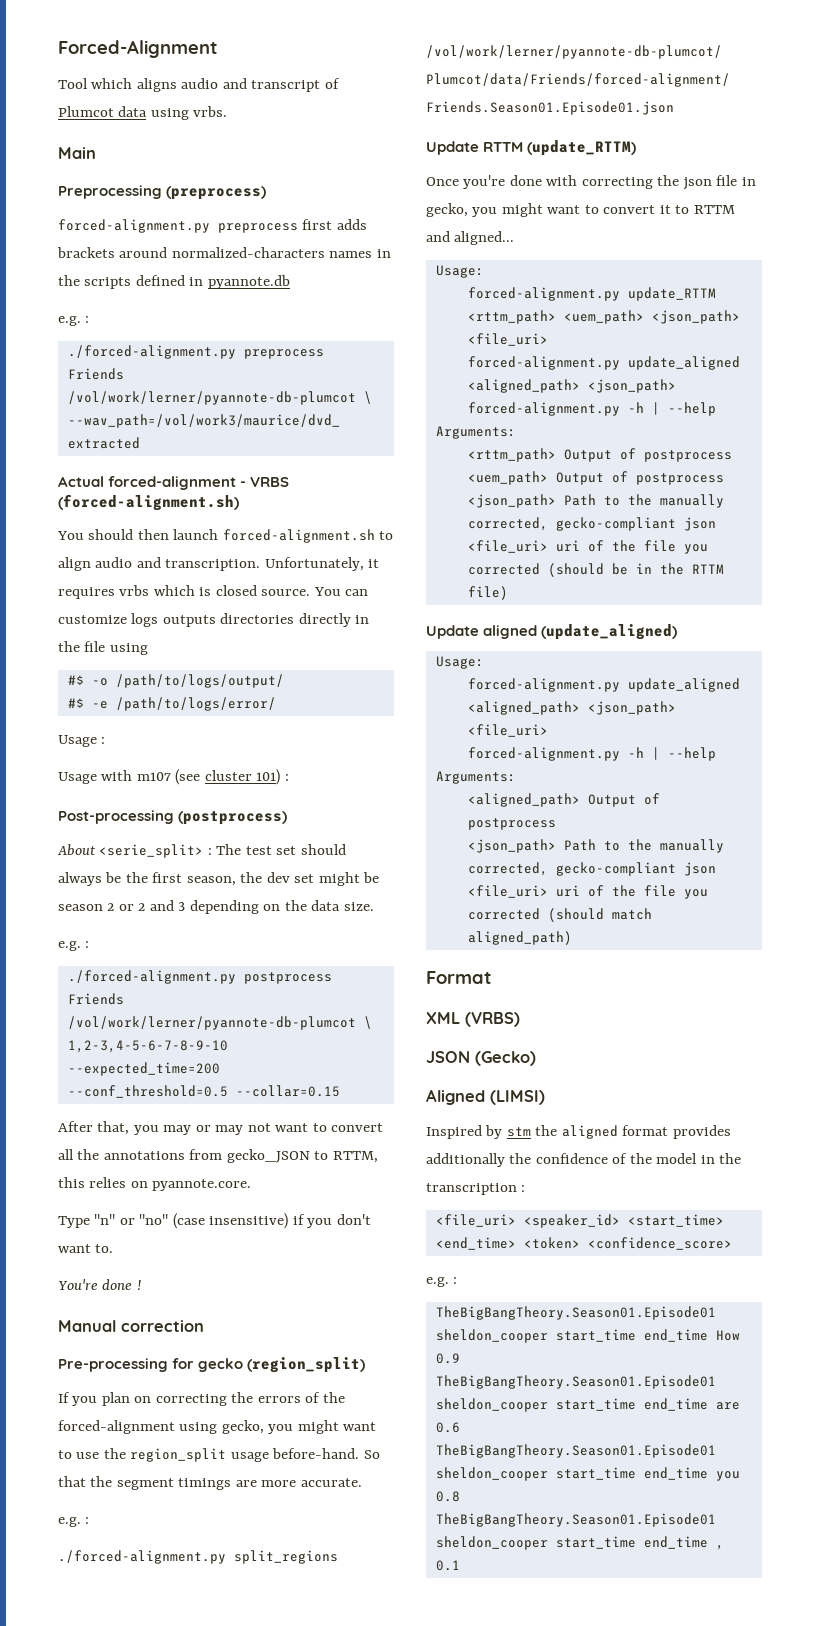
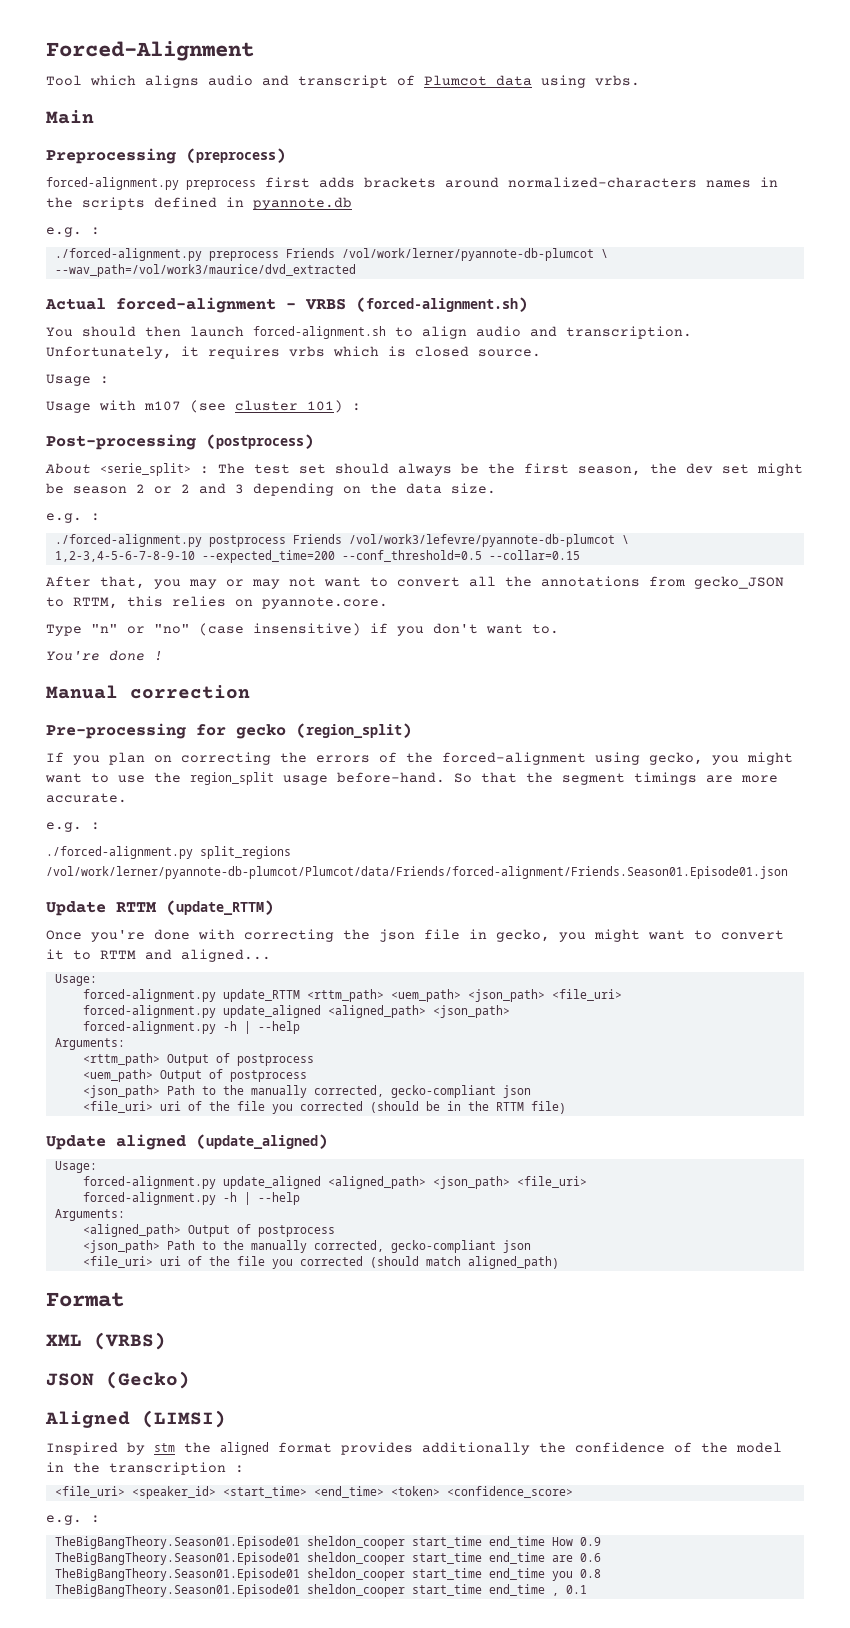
- You can customize logs outputs directories directly in the file using
- #$ -o /path/to/logs/output/
- #$ -e /path/to/logs/error/
- ./forced-alignment.py postprocess Friends /vol/work/lerner/pyannote-db-plumcot \
+ ./forced-alignment.py postprocess Friends /vol/work3/lefevre/pyannote-db-plumcot \

